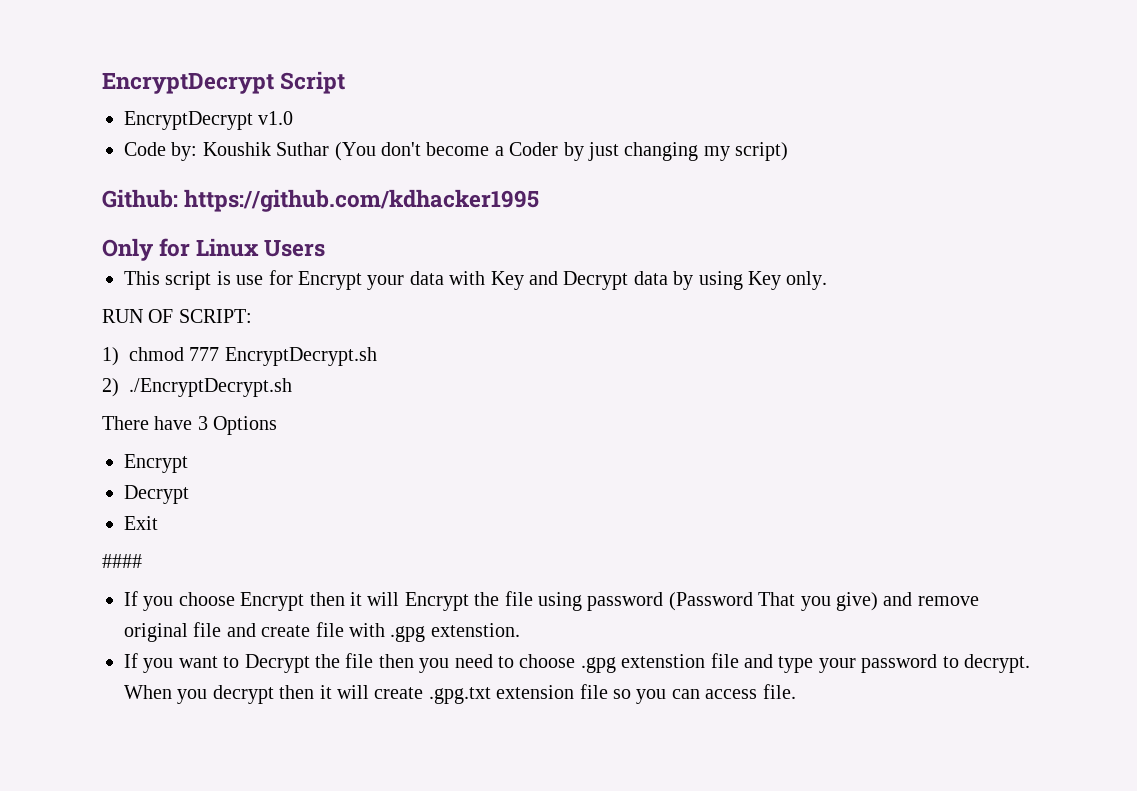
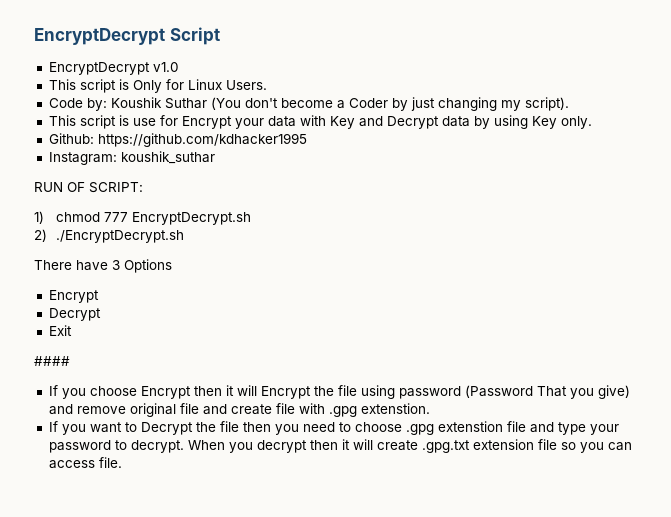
+ This script is Only for Linux Users.
- Code by: Koushik Suthar (You don't become a Coder by just changing my script)
- Github: https://github.com/kdhacker1995
- Only for Linux Users
+ Code by: Koushik Suthar (You don't become a Coder by just changing my script).
+ Github: https://github.com/kdhacker1995
+ Instagram: koushik_suthar

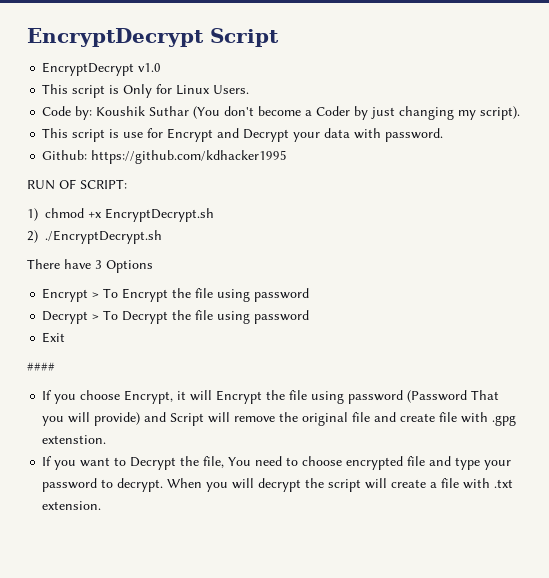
- This script is use for Encrypt your data with Key and Decrypt data by using Key only.
+ This script is use for Encrypt and Decrypt your data with password.
- Instagram: koushik_suthar
- 1) chmod 777 EncryptDecrypt.sh
+ 1) chmod +x EncryptDecrypt.sh
  There have 3 Options
- Encrypt
- Decrypt
+ Encrypt > To Encrypt the file using password
+ Decrypt > To Decrypt the file using password
- If you choose Encrypt then it will Encrypt the file using password (Password That you give) and remove original file and create file with .gpg extenstion.
+ If you choose Encrypt, it will Encrypt the file using password (Password That you will provide) and Script will remove the original file and create file with .gpg extenstion.
- If you want to Decrypt the file then you need to choose .gpg extenstion file and type your password to decrypt.
+ If you want to Decrypt the file, You need to choose encrypted file and type your password to decrypt.
- When you decrypt then it will create .gpg.txt extension file so you can access file.
+ When you will decrypt the script will create a file with .txt extension.

